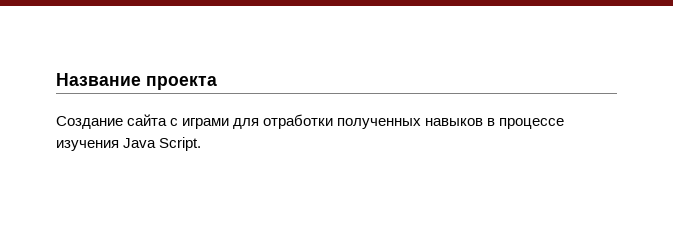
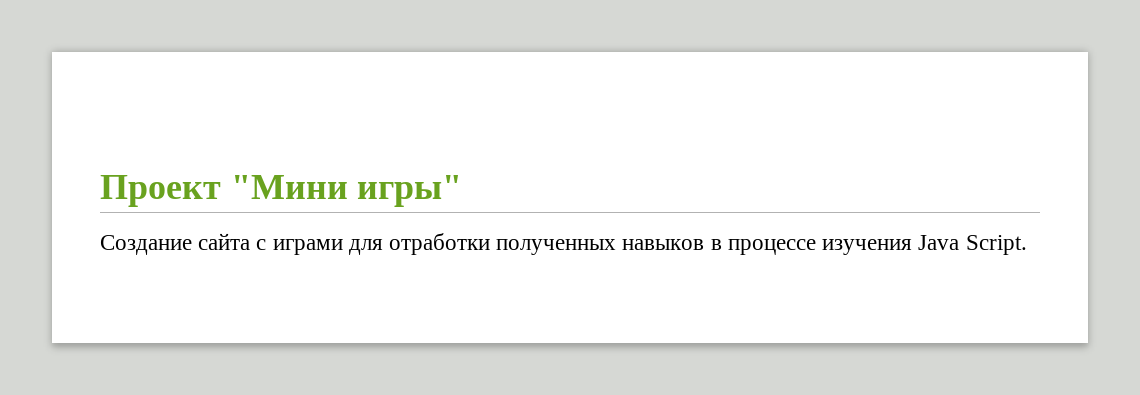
- Название проекта
+ Проект "Мини игры"

